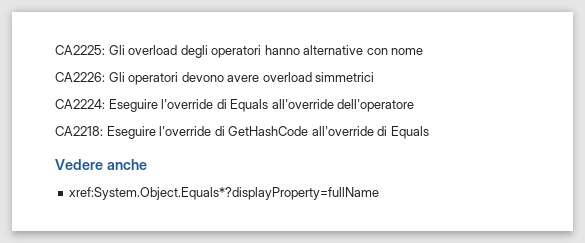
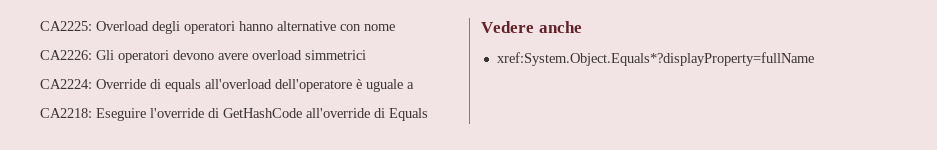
- CA2225: Gli overload degli operatori hanno alternative con nome
+ CA2225: Overload degli operatori hanno alternative con nome
- CA2224: Eseguire l'override di Equals all'override dell'operatore
+ CA2224: Override di equals all'overload dell'operatore è uguale a

